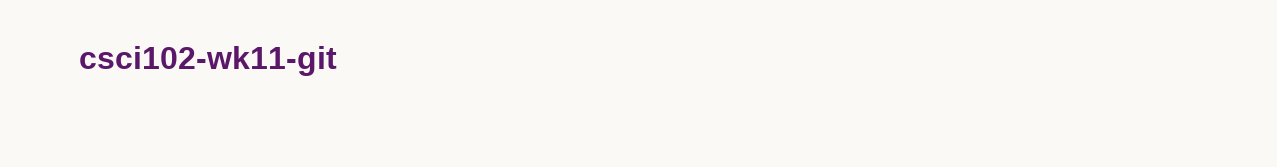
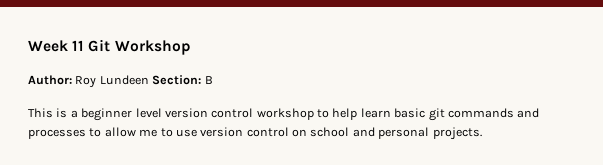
- csci102-wk11-git
+ Week 11 Git Workshop
+ Author: Roy Lundeen Section: B
+ This is a beginner level version control workshop to help learn basic git commands and processes to allow me to use version control on school and personal projects.

